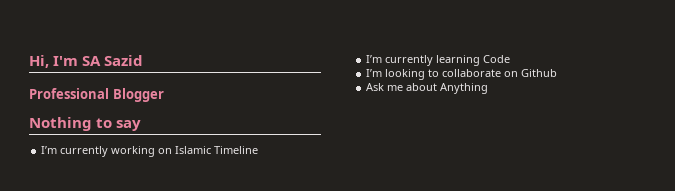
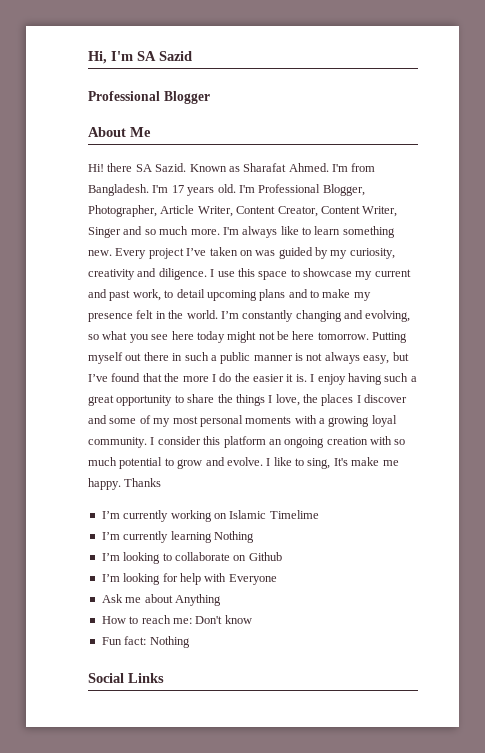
- Nothing to say
+ About Me
+ Hi! there SA Sazid. Known as Sharafat Ahmed. I'm from Bangladesh. I'm 17 years old. I'm Professional Blogger, Photographer, Article Writer, Content Creator, Content Writer, Singer and so much more. I'm always like to learn something new. Every project I’ve taken on was guided by my curiosity, creativity and diligence. I use this space to showcase my current and past work, to detail upcoming plans and to make my presence felt in the world. I’m constantly changing and evolving, so what you see here today might not be here tomorrow. Putting myself out there in such a public manner is not always easy, but I’ve found that the more I do the easier it is. I enjoy having such a great opportunity to share the things I love, the places I discover and some of my most personal moments with a growing loyal community. I consider this platform an ongoing creation with so much potential to grow and evolve. I like to sing, It's make me happy. Thanks
- I’m currently working on Islamic Timeline
+ I’m currently working on Islamic Timelime
- I’m currently learning Code
+ I’m currently learning Nothing
+ I’m looking for help with Everyone
  Ask me about Anything
+ How to reach me: Don't know
+ Fun fact: Nothing
+ Social Links

